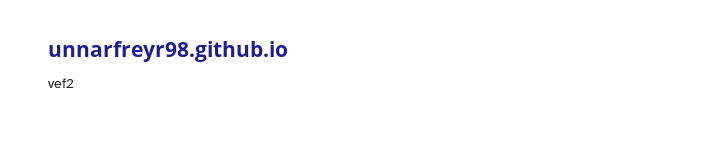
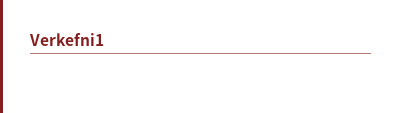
- unnarfreyr98.github.io
- vef2
+ Verkefni1

